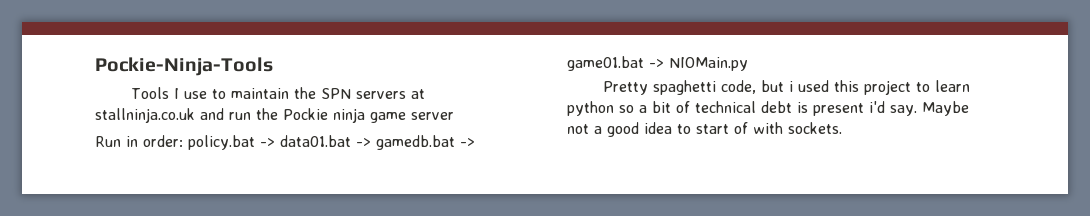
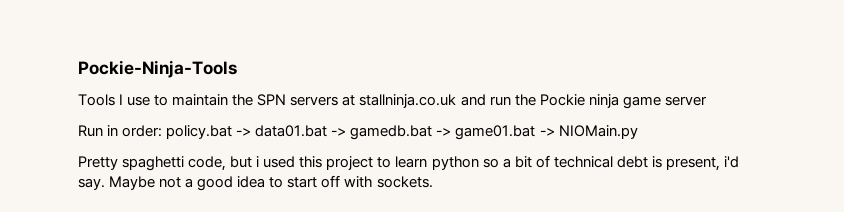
- Pretty spaghetti code, but i used this project to learn python so a bit of technical debt is present i'd say.
+ Pretty spaghetti code, but i used this project to learn python so a bit of technical debt is present, i'd say.
- Maybe not a good idea to start of with sockets.
+ Maybe not a good idea to start off with sockets.

